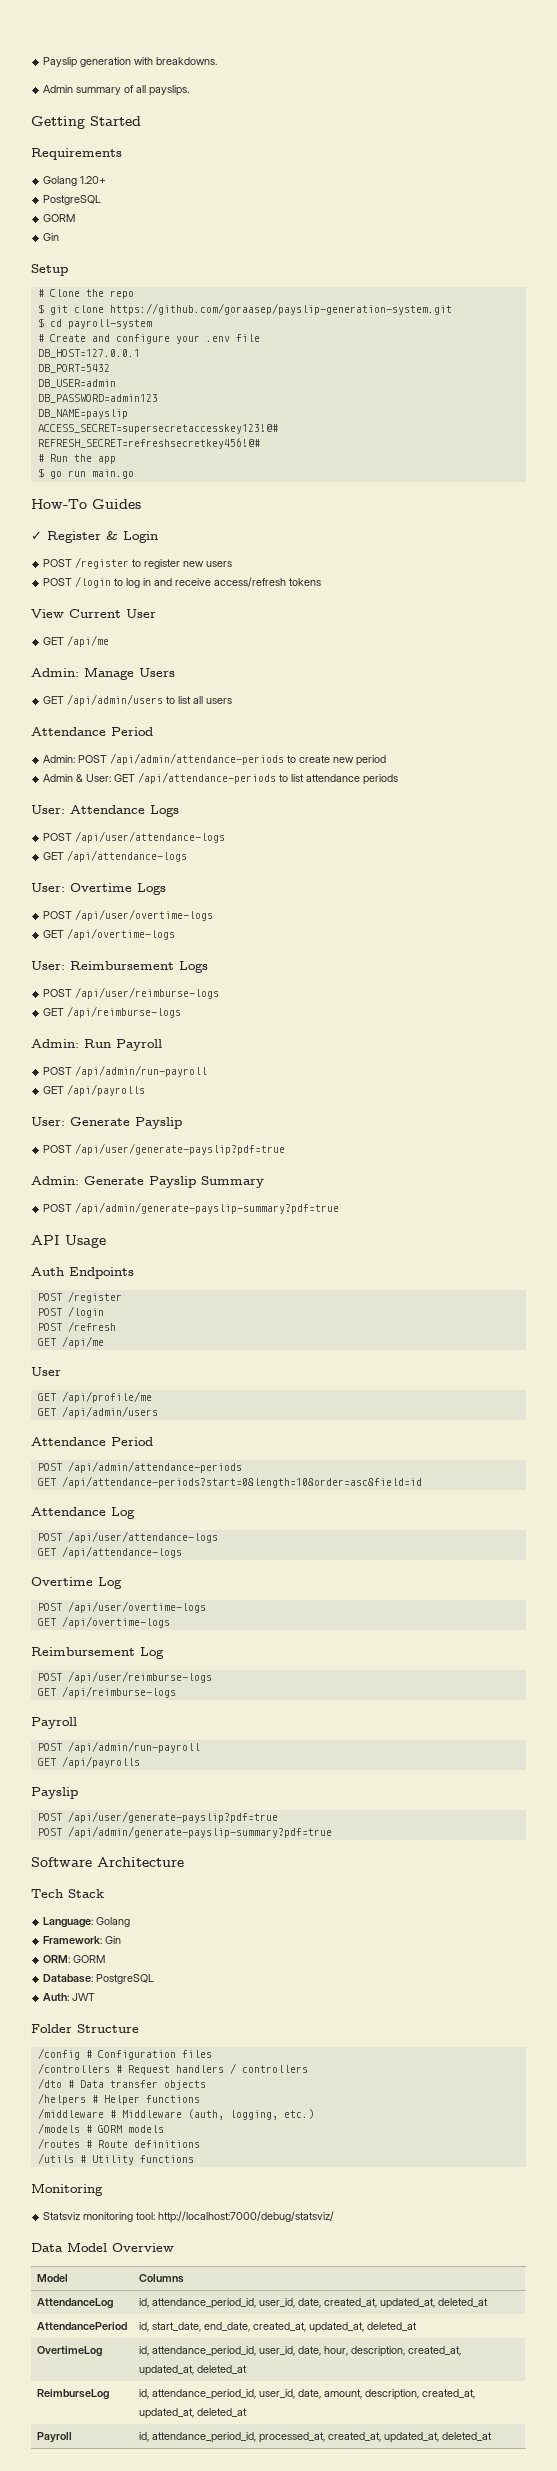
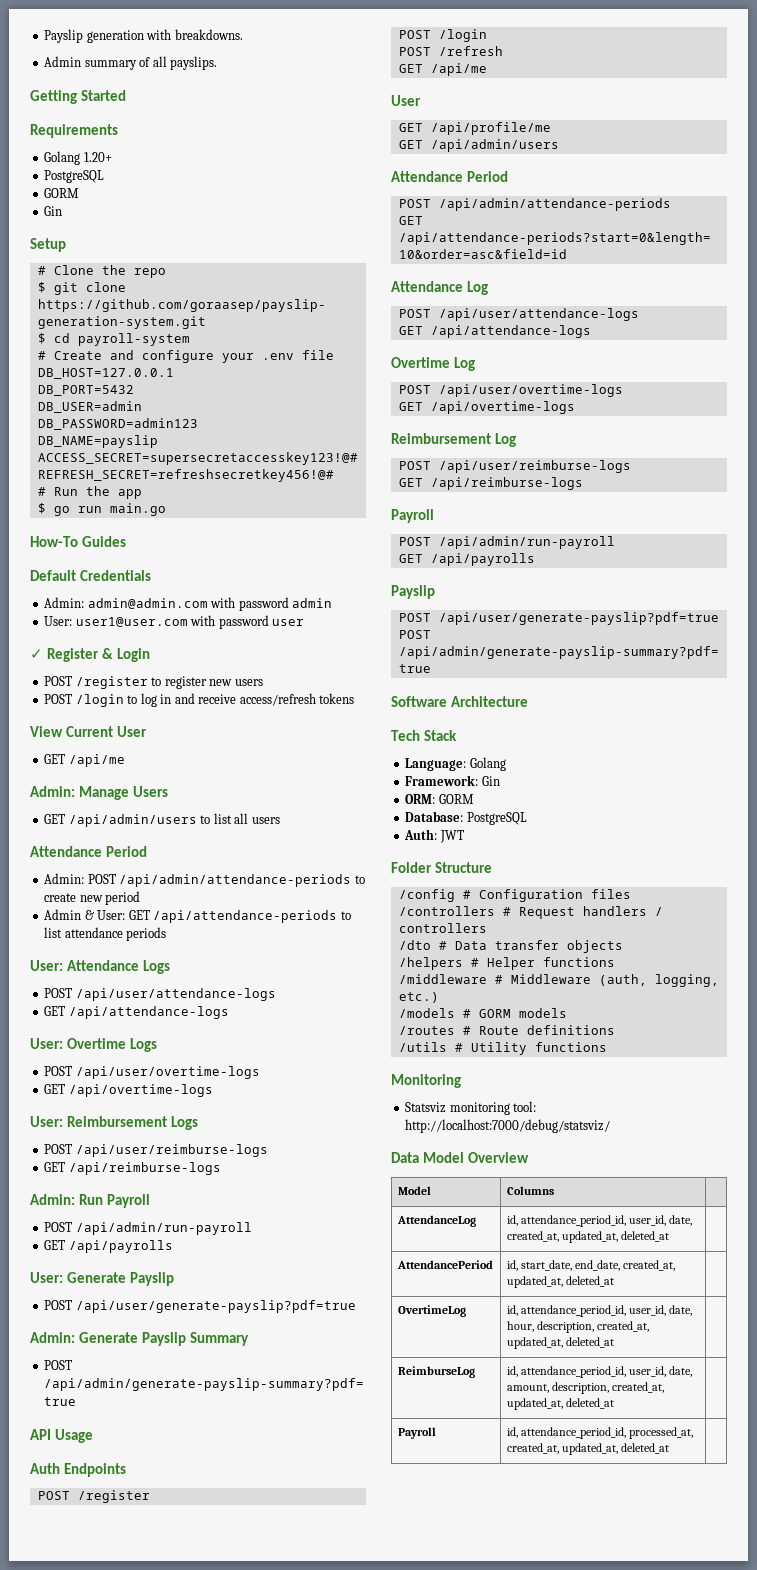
+ Default Credentials
+ Admin: admin@admin.com with password admin
+ User: user1@user.com with password user

